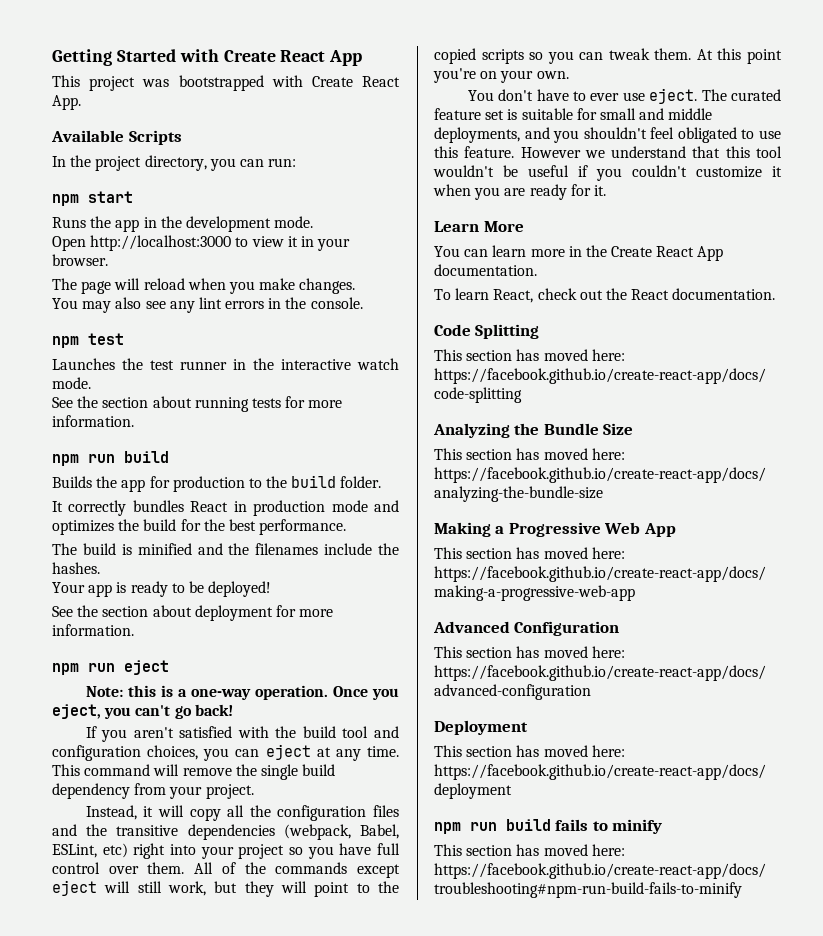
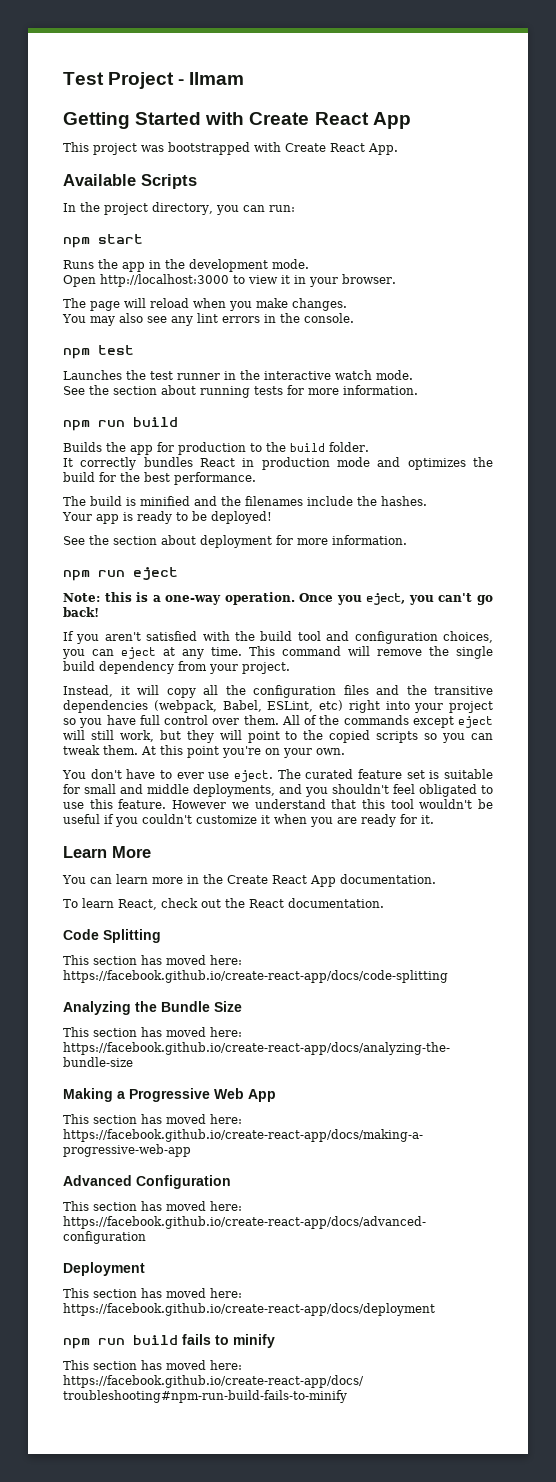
+ Test Project - Ilmam

